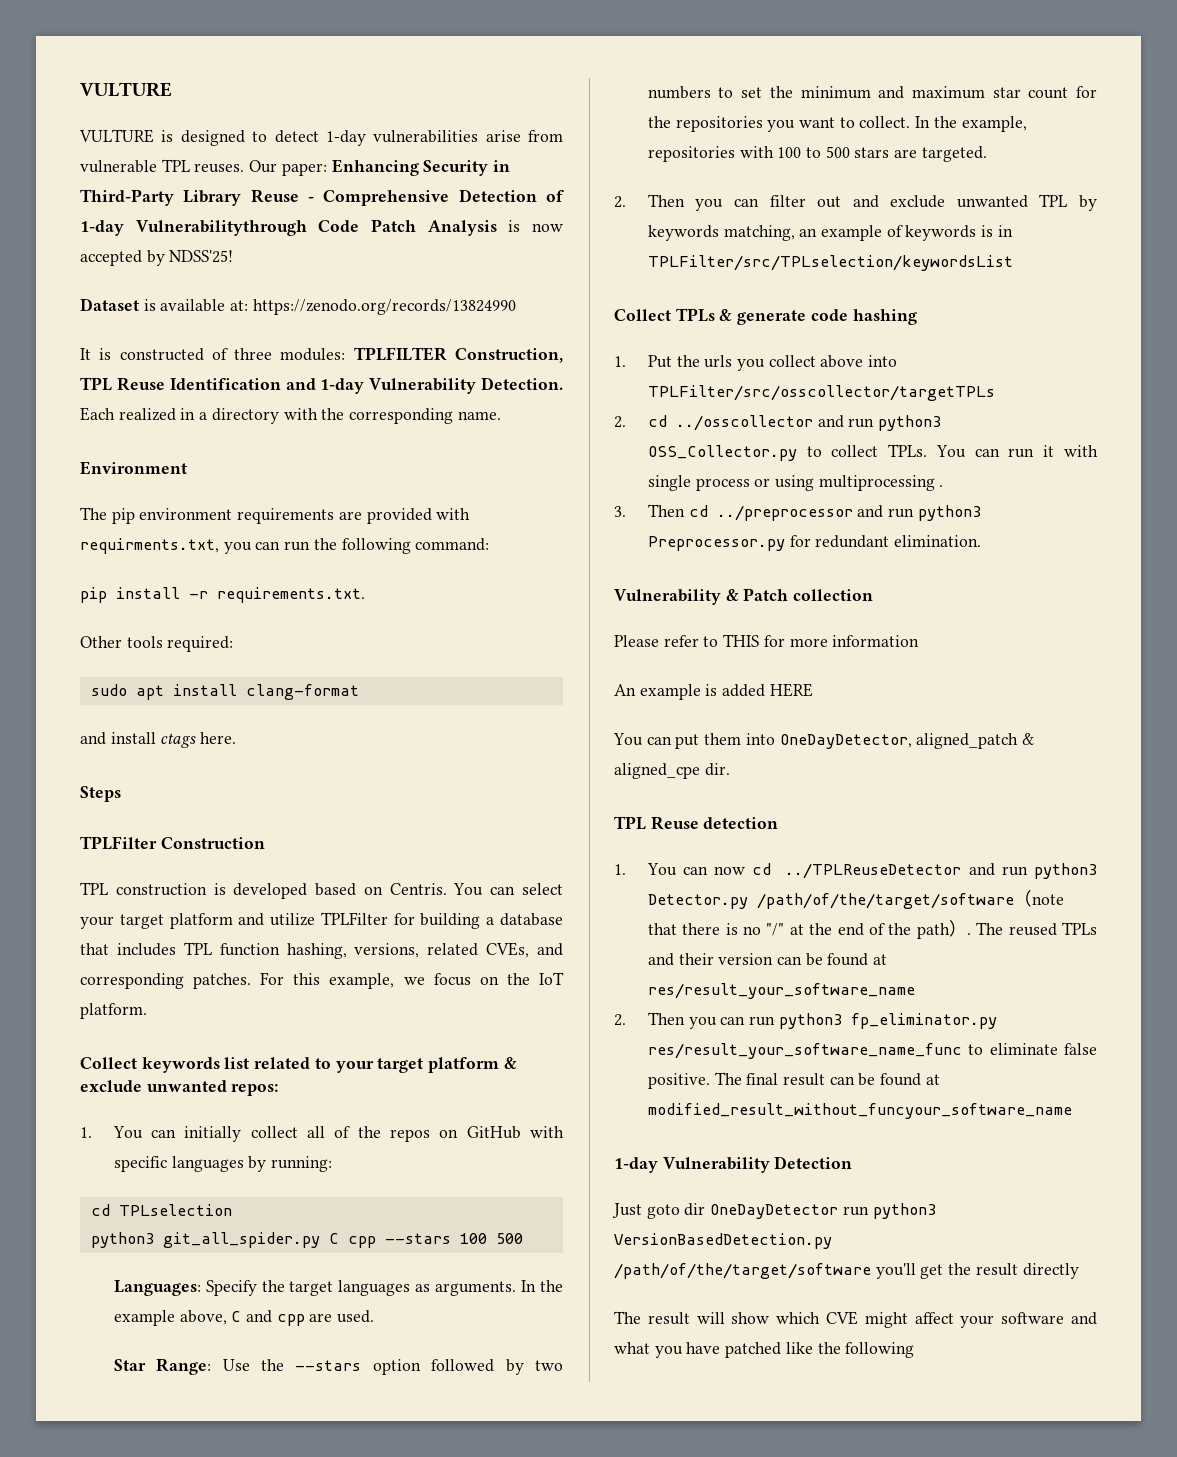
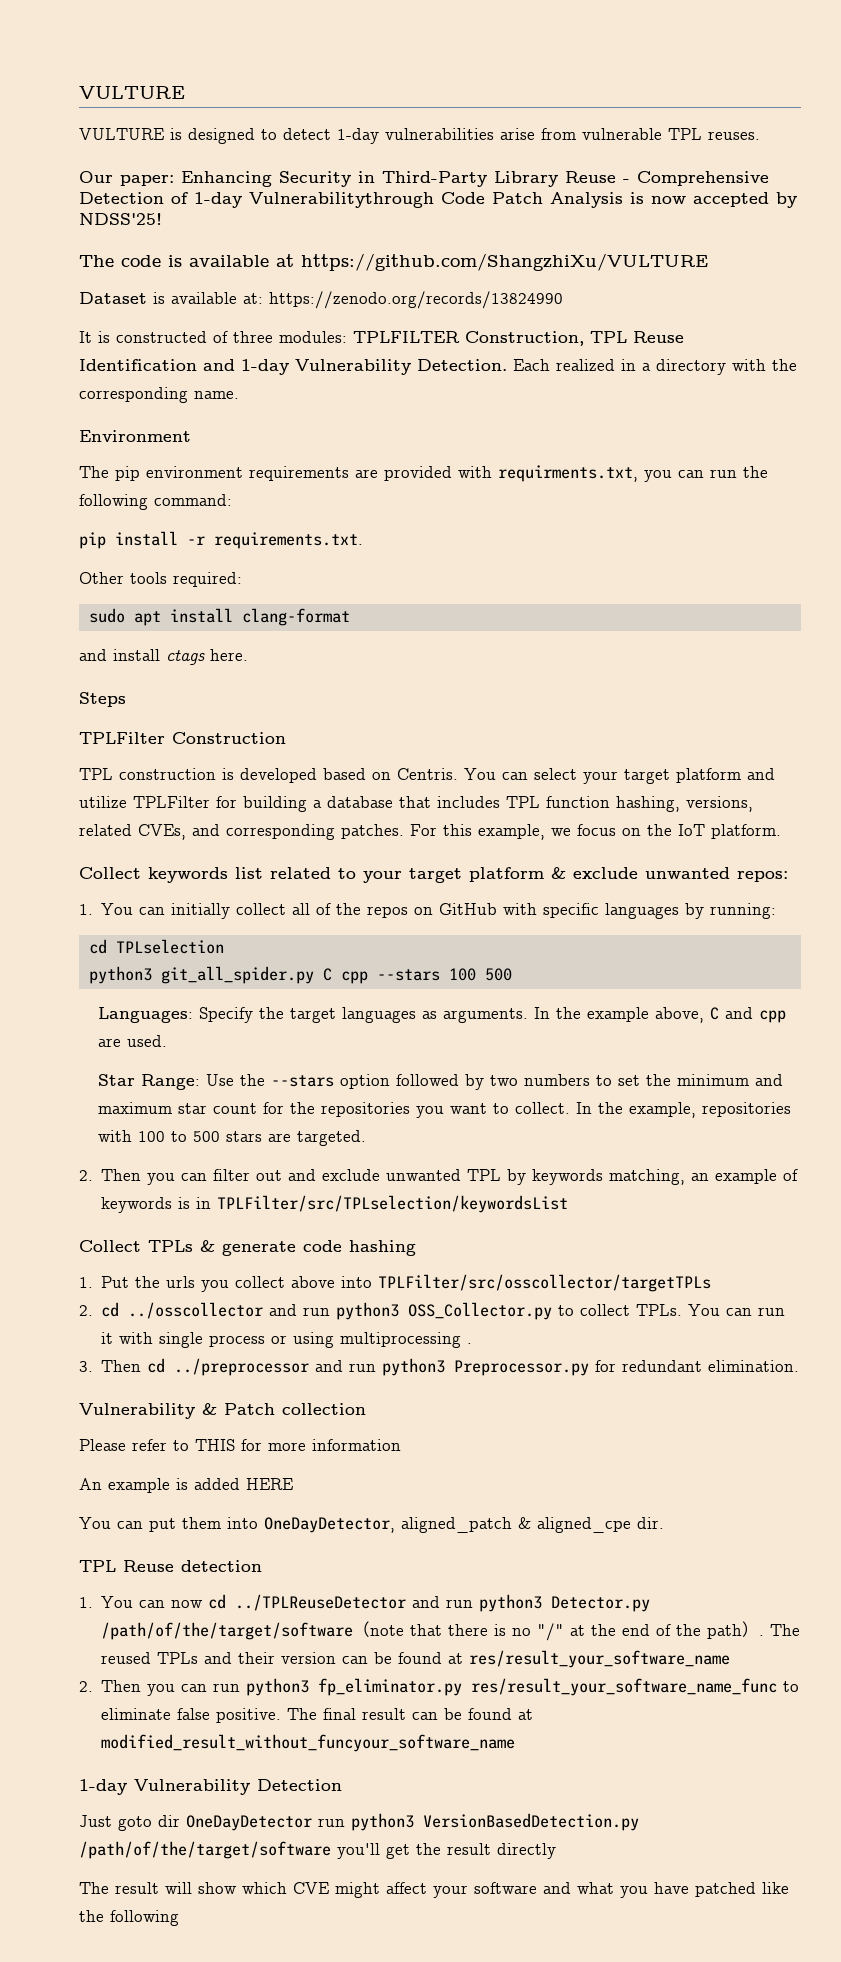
- VULTURE is designed to detect 1-day vulnerabilities arise from vulnerable TPL reuses. Our paper: Enhancing Security in Third-Party Library Reuse - Comprehensive Detection of 1-day Vulnerabilitythrough Code Patch Analysis is now accepted by NDSS'25!
+ VULTURE is designed to detect 1-day vulnerabilities arise from vulnerable TPL reuses.
+ Our paper: Enhancing Security in Third-Party Library Reuse - Comprehensive Detection of 1-day Vulnerabilitythrough Code Patch Analysis is now accepted by NDSS'25!
+ The code is available at https://github.com/ShangzhiXu/VULTURE

